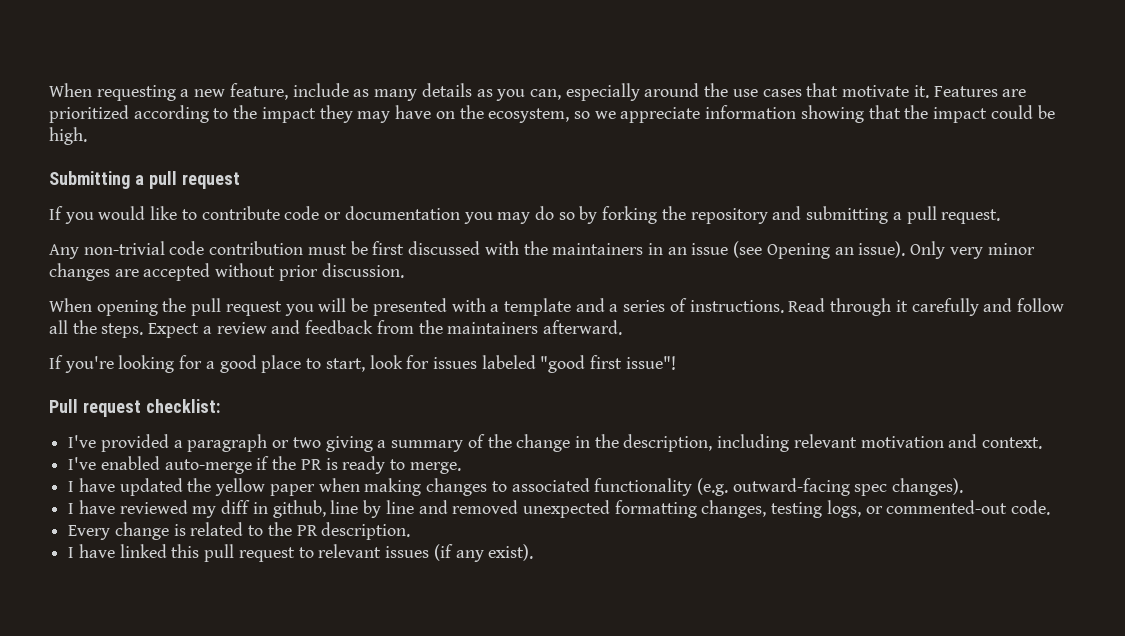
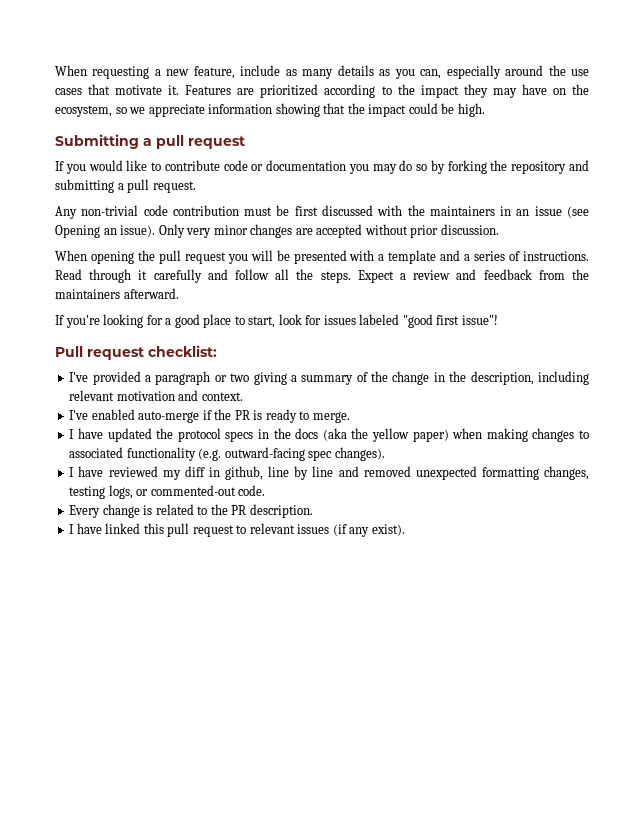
- I have updated the yellow paper when making changes to associated functionality (e.g. outward-facing spec changes).
+ I have updated the protocol specs in the docs (aka the yellow paper) when making changes to associated functionality (e.g. outward-facing spec changes).

